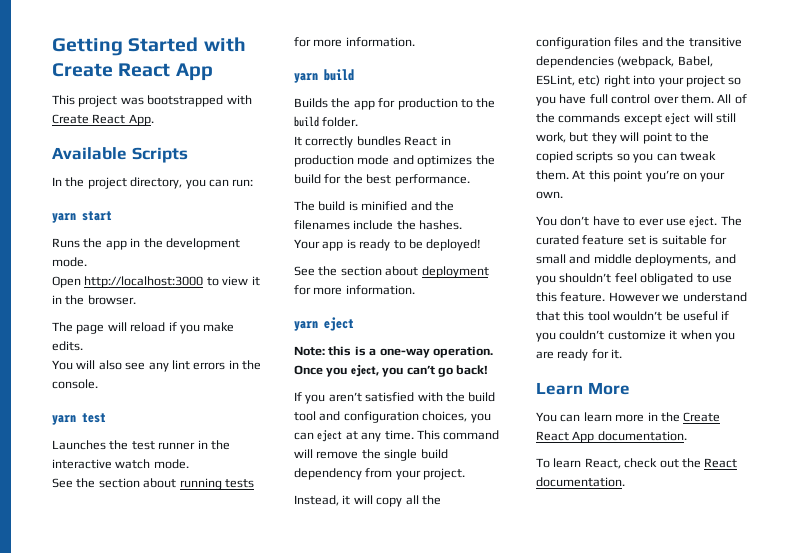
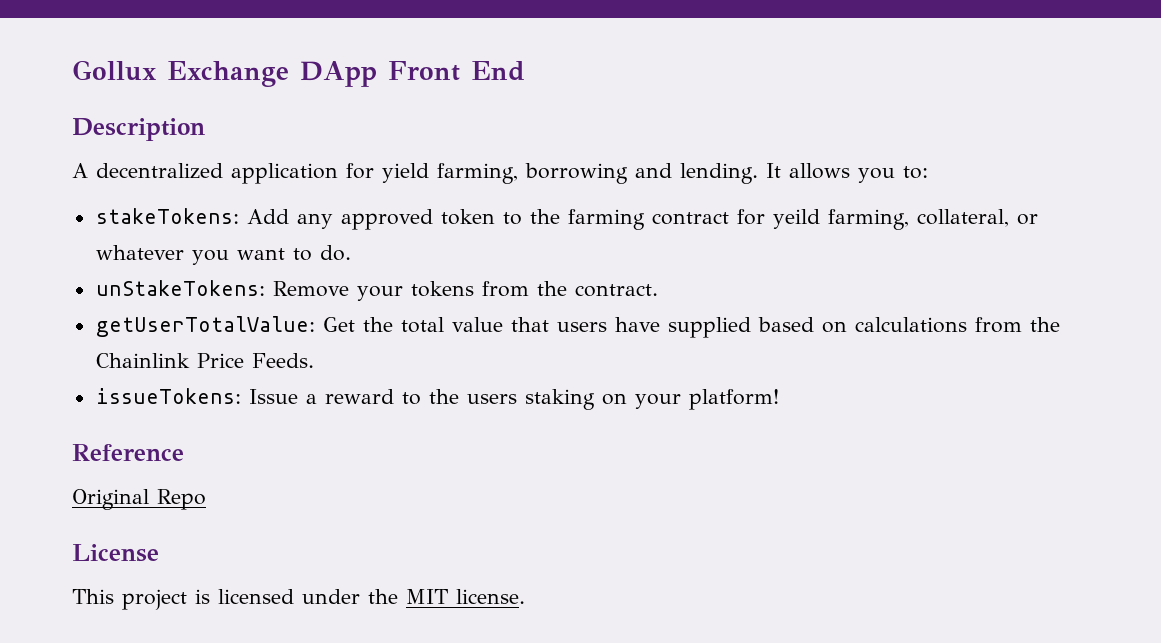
- Getting Started with Create React App
- This project was bootstrapped with Create React App.
- Available Scripts
- In the project directory, you can run:
- yarn start
- Runs the app in the development mode.
- Open http://localhost:3000 to view it in the browser.
- The page will reload if you make edits.
- You will also see any lint errors in the console.
- yarn test
- Launches the test runner in the interactive watch mode.
- See the section about running tests for more information.
- yarn build
- Builds the app for production to the build folder.
- It correctly bundles React in production mode and optimizes the build for the best performance.
- The build is minified and the filenames include the hashes.
- Your app is ready to be deployed!
- See the section about deployment for more information.
- yarn eject
- Note: this is a one-way operation. Once you eject, you can’t go back!
- If you aren’t satisfied with the build tool and configuration choices, you can eject at any time. This command will remove the single build dependency from your project.
- Instead, it will copy all the configuration files and the transitive dependencies (webpack, Babel, ESLint, etc) right into your project so you have full control over them. All of the commands except eject will still work, but they will point to the copied scripts so you can tweak them. At this point you’re on your own.
- You don’t have to ever use eject. The curated feature set is suitable for small and middle deployments, and you shouldn’t feel obligated to use this feature. However we understand that this tool wouldn’t be useful if you couldn’t customize it when you are ready for it.
- Learn More
- You can learn more in the Create React App documentation.
- To learn React, check out the React documentation.
+ Gollux Exchange DApp Front End
+ Description
+ A decentralized application for yield farming, borrowing and lending. It allows you to:
+ stakeTokens: Add any approved token to the farming contract for yeild farming, collateral, or whatever you want to do.
+ unStakeTokens: Remove your tokens from the contract.
+ getUserTotalValue: Get the total value that users have supplied based on calculations from the Chainlink Price Feeds.
+ issueTokens: Issue a reward to the users staking on your platform!
+ Reference
+ Original Repo
+ License
+ This project is licensed under the MIT license.

